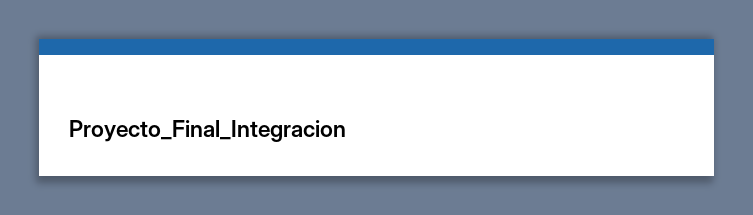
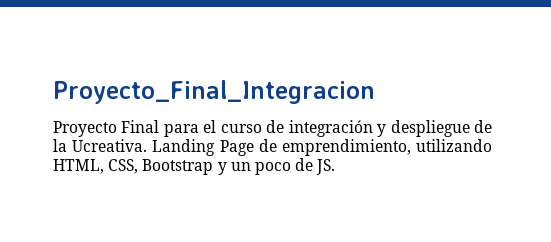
+ Proyecto Final para el curso de integración y despliegue de la Ucreativa. Landing Page de emprendimiento, utilizando HTML, CSS, Bootstrap y un poco de JS.

